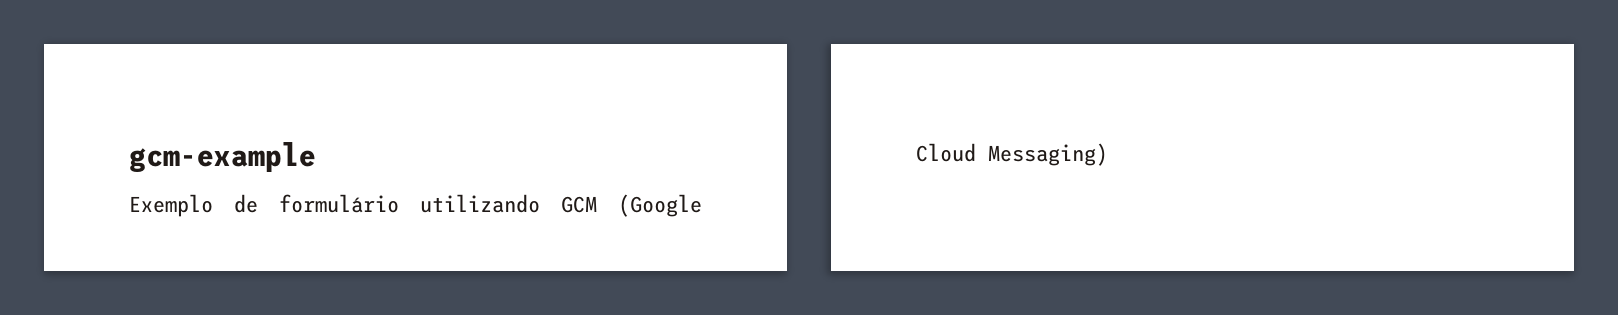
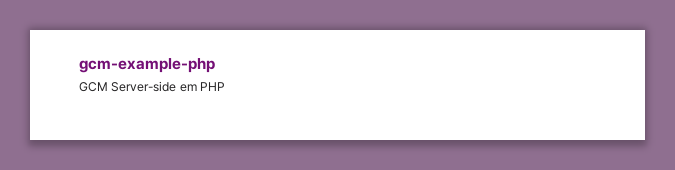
- gcm-example
- Exemplo de formulário utilizando GCM (Google Cloud Messaging)
+ gcm-example-php
+ GCM Server-side em PHP

